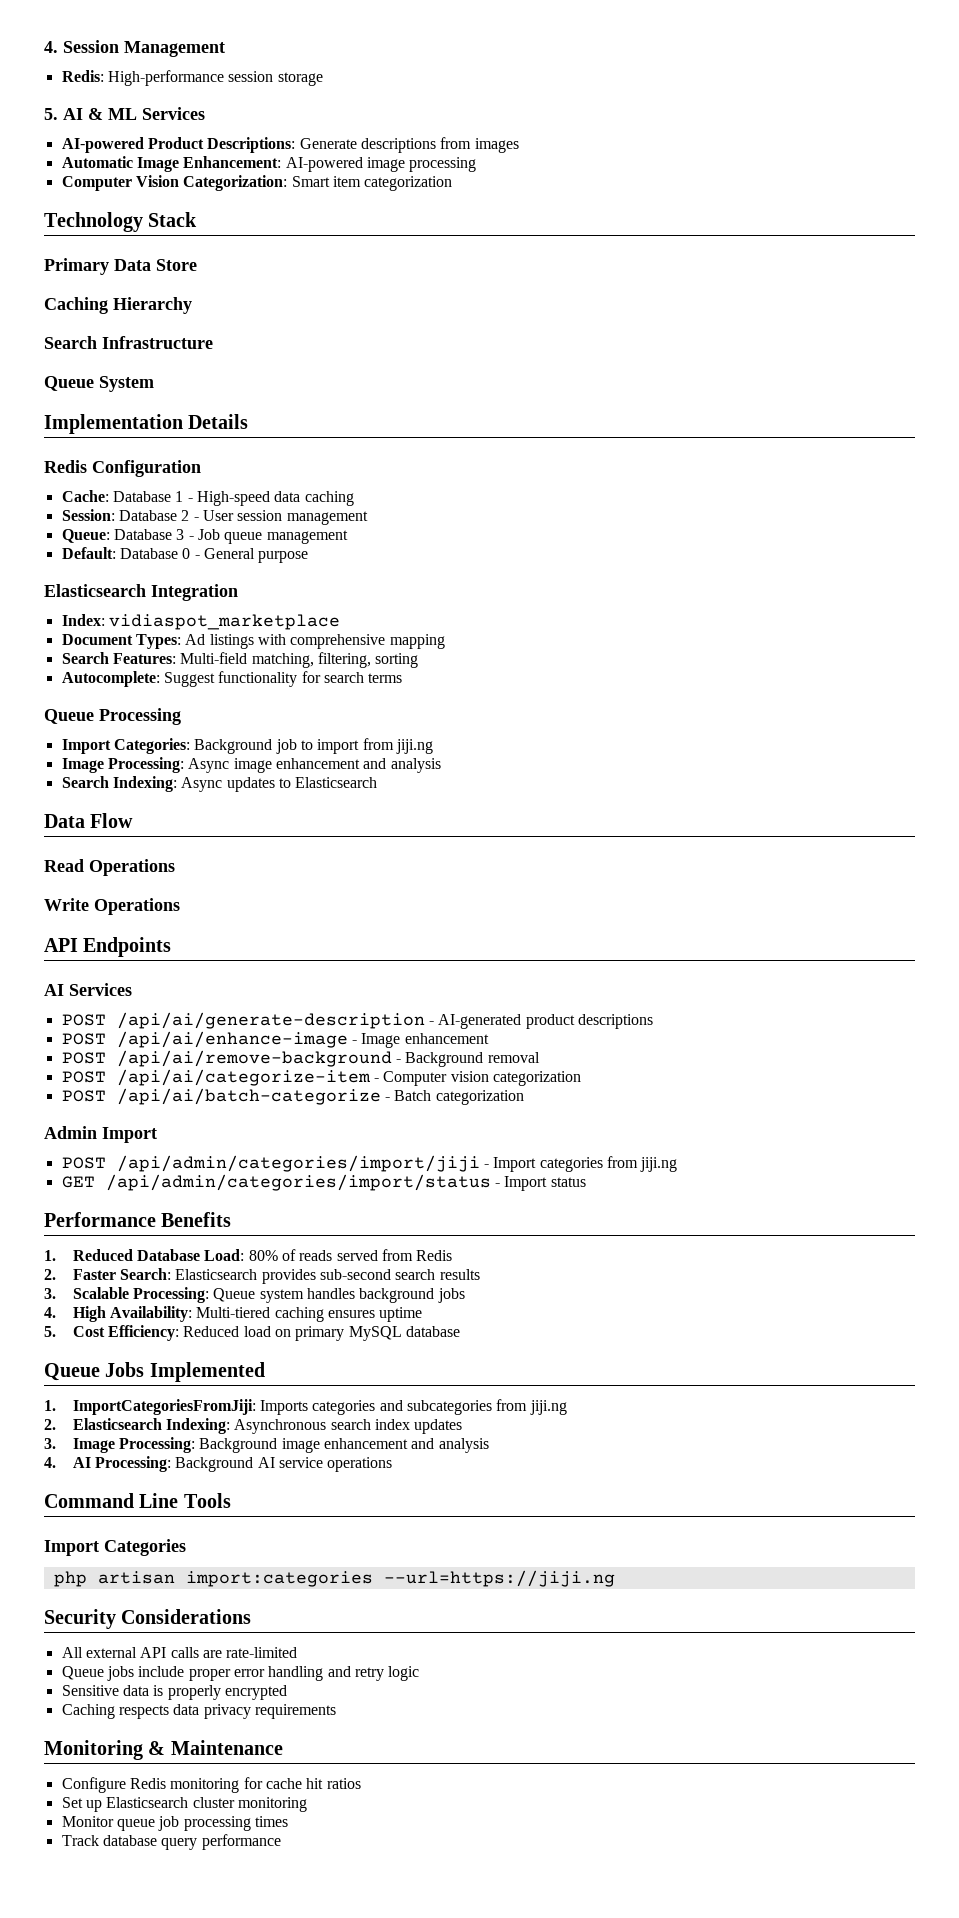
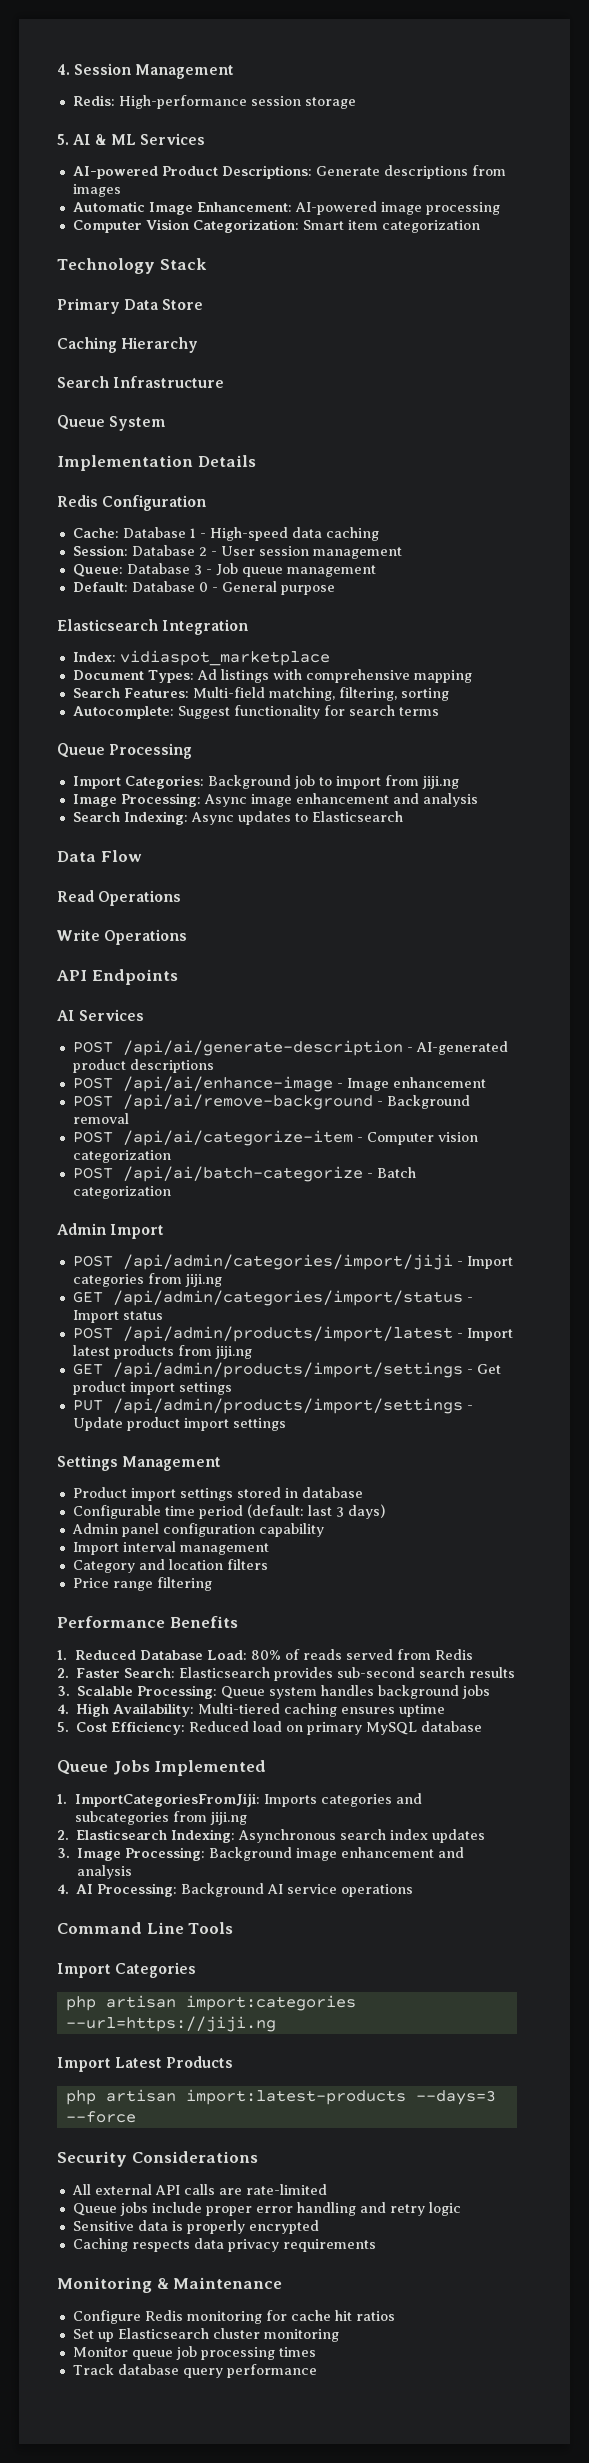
+ POST /api/admin/products/import/latest - Import latest products from jiji.ng
+ GET /api/admin/products/import/settings - Get product import settings
+ PUT /api/admin/products/import/settings - Update product import settings
+ Settings Management
+ Product import settings stored in database
+ Configurable time period (default: last 3 days)
+ Admin panel configuration capability
+ Import interval management
+ Category and location filters
+ Price range filtering
+ Import Latest Products
+ php artisan import:latest-products --days=3 --force

